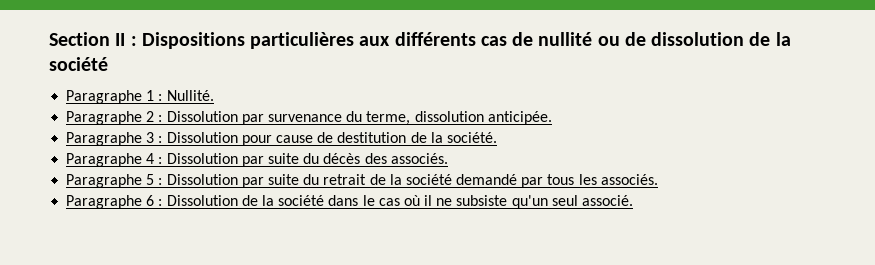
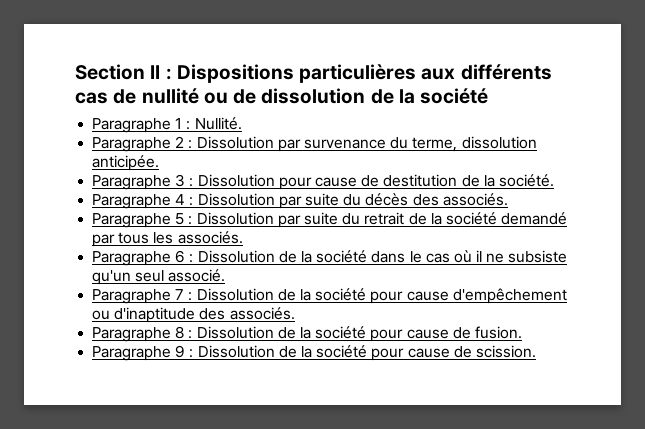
+ Paragraphe 7 : Dissolution de la société pour cause d'empêchement ou d'inaptitude des associés.
+ Paragraphe 8 : Dissolution de la société pour cause de fusion.
+ Paragraphe 9 : Dissolution de la société pour cause de scission.

